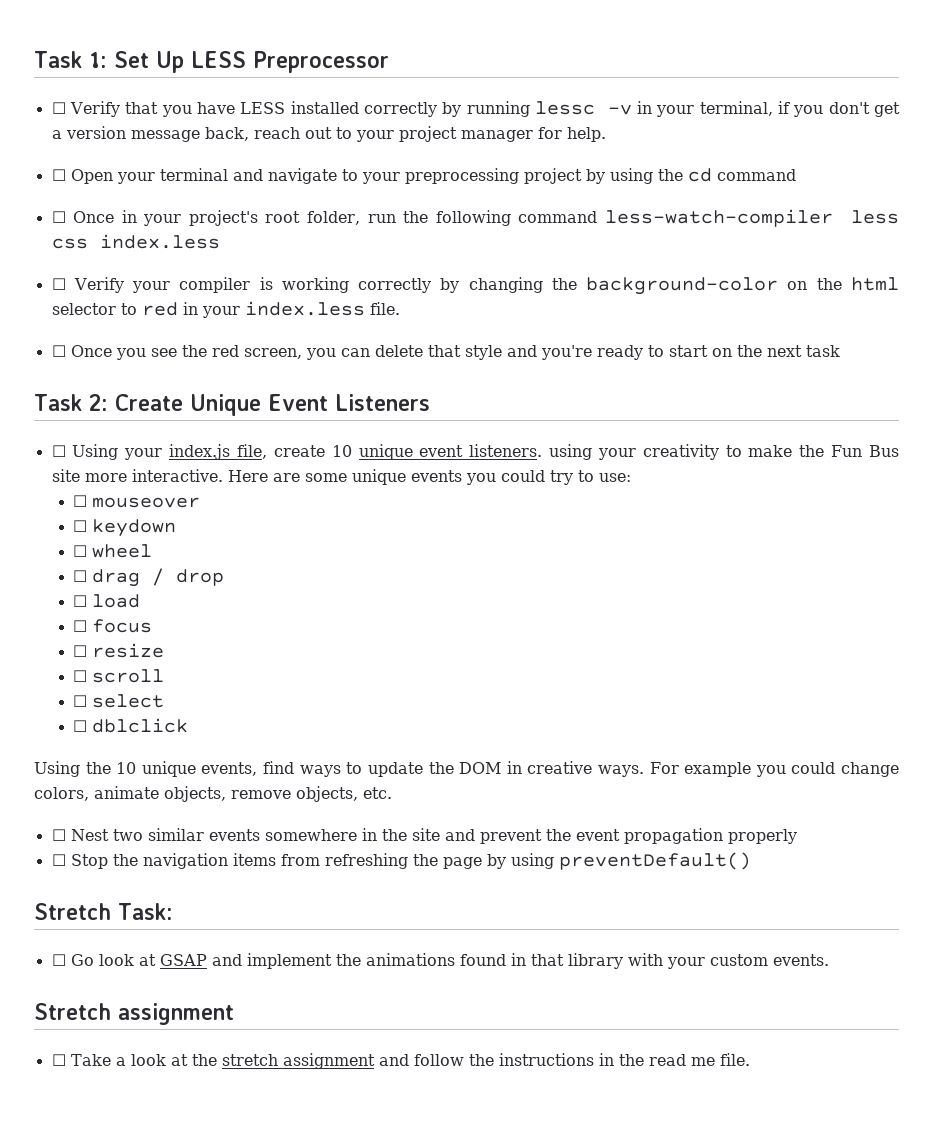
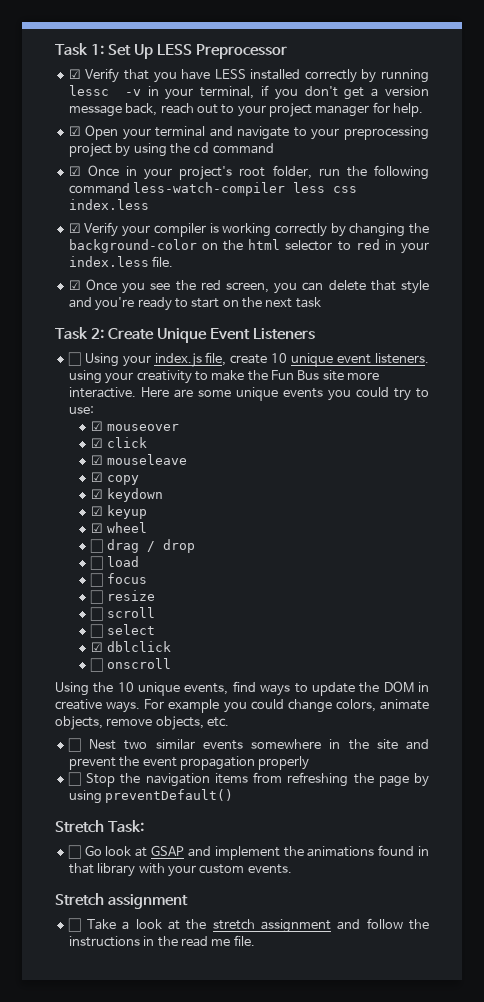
- ☐ Verify that you have LESS installed correctly by running lessc -v in your terminal, if you don't get a version message back, reach out to your project manager for help.
+ ☑ Verify that you have LESS installed correctly by running lessc -v in your terminal, if you don't get a version message back, reach out to your project manager for help.
- ☐ Open your terminal and navigate to your preprocessing project by using the cd command
+ ☑ Open your terminal and navigate to your preprocessing project by using the cd command
- ☐ Once in your project's root folder, run the following command less-watch-compiler less css index.less
+ ☑ Once in your project's root folder, run the following command less-watch-compiler less css index.less
- ☐ Verify your compiler is working correctly by changing the background-color on the html selector to red in your index.less file.
+ ☑ Verify your compiler is working correctly by changing the background-color on the html selector to red in your index.less file.
- ☐ Once you see the red screen, you can delete that style and you're ready to start on the next task
+ ☑ Once you see the red screen, you can delete that style and you're ready to start on the next task
- ☐ mouseover
+ ☑ mouseover
- ☐ keydown
- ☐ wheel
+ ☑ click
+ ☑ mouseleave
+ ☑ copy
+ ☑ keydown
+ ☑ keyup
+ ☑ wheel
- ☐ dblclick
+ ☑ dblclick
+ ☐ onscroll

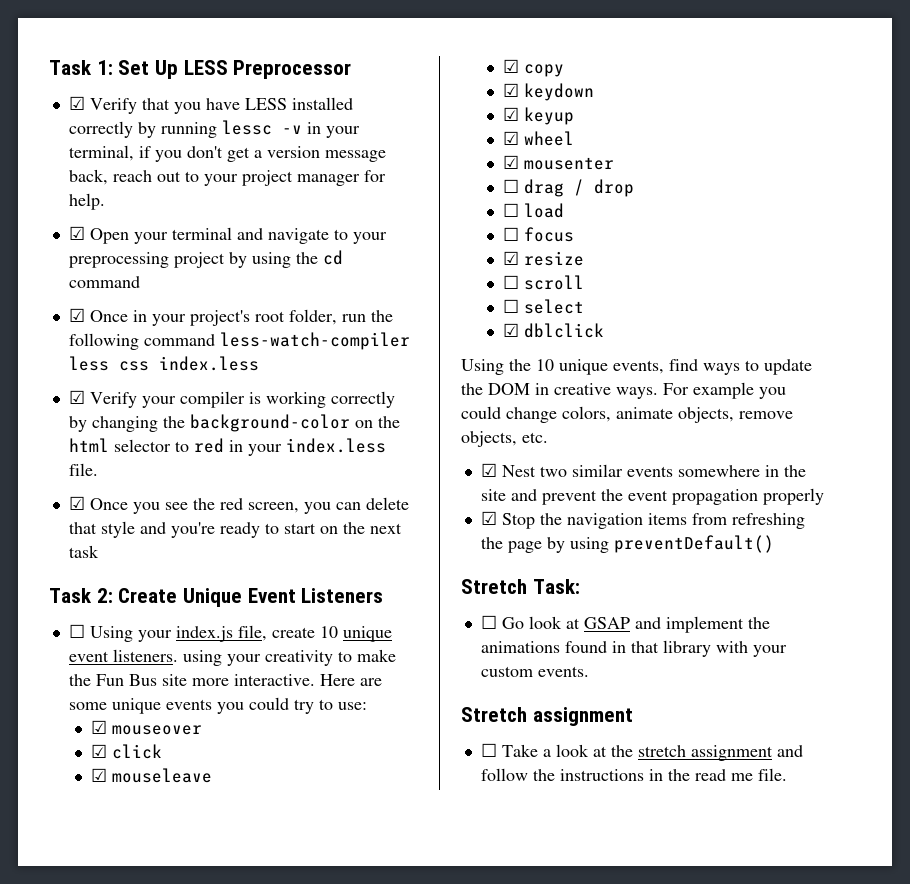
+ ☑ mousenter
- ☐ resize
+ ☑ resize
- ☐ onscroll
- ☐ Nest two similar events somewhere in the site and prevent the event propagation properly
+ ☑ Nest two similar events somewhere in the site and prevent the event propagation properly
- ☐ Stop the navigation items from refreshing the page by using preventDefault()
+ ☑ Stop the navigation items from refreshing the page by using preventDefault()

